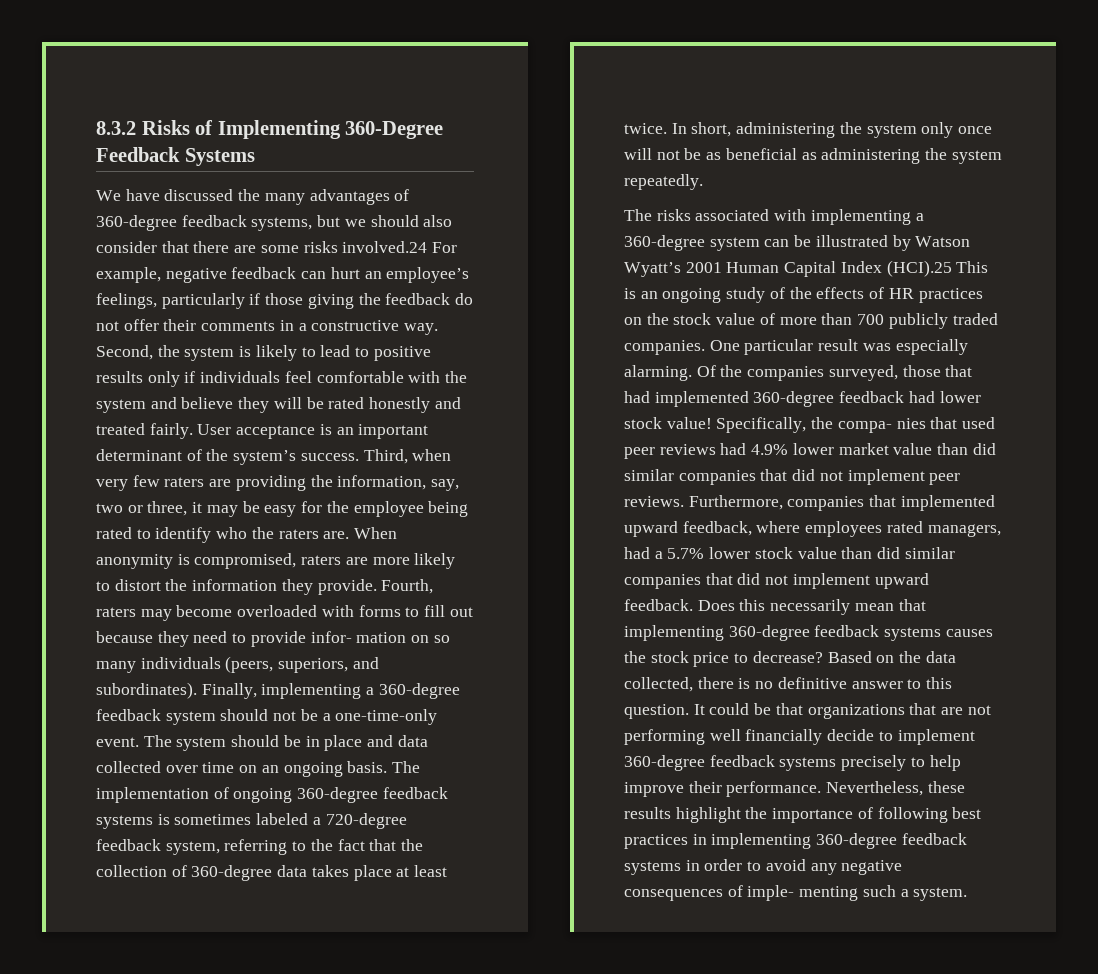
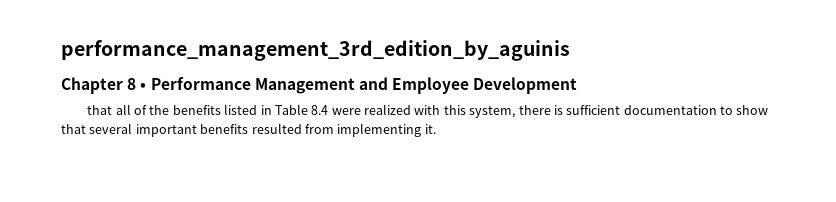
- 8.3.2 Risks of Implementing 360-Degree Feedback Systems
- We have discussed the many advantages of 360-degree feedback systems, but we should also consider that there are some risks involved.24 For example, negative feedback can hurt an employee’s feelings, particularly if those giving the feedback do not offer their comments in a constructive way. Second, the system is likely to lead to positive results only if individuals feel comfortable with the system and believe they will be rated honestly and treated fairly. User acceptance is an important determinant of the system’s success. Third, when very few raters are providing the information, say, two or three, it may be easy for the employee being rated to identify who the raters are. When anonymity is compromised, raters are more likely to distort the information they provide. Fourth, raters may become overloaded with forms to fill out because they need to provide infor- mation on so many individuals (peers, superiors, and subordinates). Finally, implementing a 360-degree feedback system should not be a one-time-only event. The system should be in place and data collected over time on an ongoing basis. The implementation of ongoing 360-degree feedback systems is sometimes labeled a 720-degree feedback system, referring to the fact that the collection of 360-degree data takes place at least twice. In short, administering the system only once will not be as beneficial as administering the system repeatedly.
- The risks associated with implementing a 360-degree system can be illustrated by Watson Wyatt’s 2001 Human Capital Index (HCI).25 This is an ongoing study of the effects of HR practices on the stock value of more than 700 publicly traded companies. One particular result was especially alarming. Of the companies surveyed, those that had implemented 360-degree feedback had lower stock value! Specifically, the compa- nies that used peer reviews had 4.9% lower market value than did similar companies that did not implement peer reviews. Furthermore, companies that implemented upward feedback, where employees rated managers, had a 5.7% lower stock value than did similar companies that did not implement upward feedback. Does this necessarily mean that implementing 360-degree feedback systems causes the stock price to decrease? Based on the data collected, there is no definitive answer to this question. It could be that organizations that are not performing well financially decide to implement 360-degree feedback systems precisely to help improve their performance. Nevertheless, these results highlight the importance of following best practices in implementing 360-degree feedback systems in order to avoid any negative consequences of imple- menting such a system.
+ performance_management_3rd_edition_by_aguinis
+ Chapter 8 • Performance Management and Employee Development
+ that all of the benefits listed in Table 8.4 were realized with this system, there is sufficient documentation to show that several important benefits resulted from implementing it.

